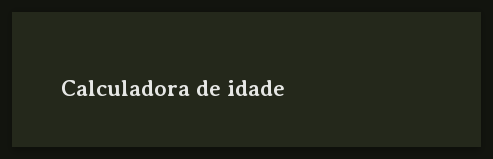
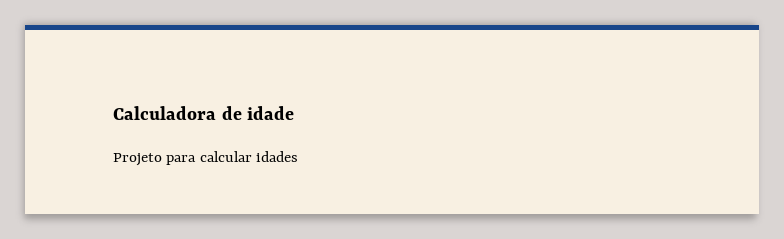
+ Projeto para calcular idades

